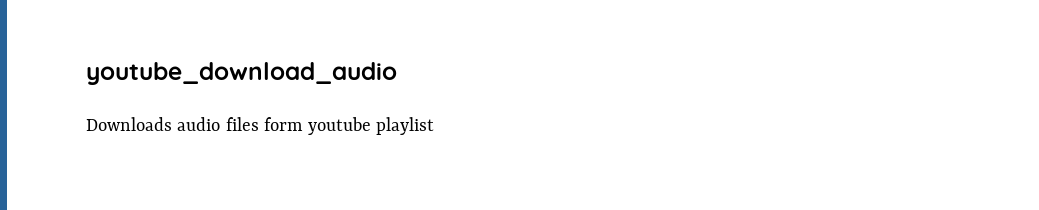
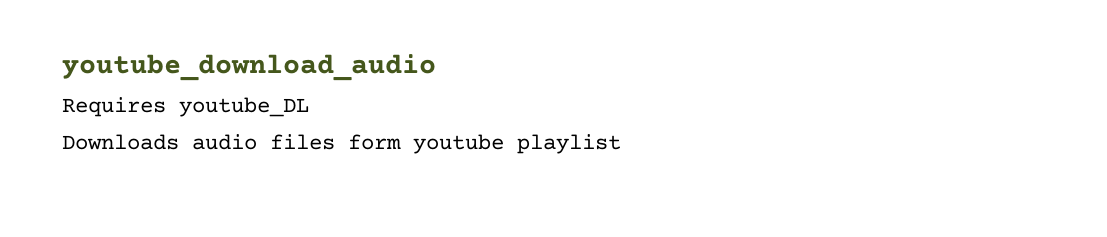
+ Requires youtube_DL

